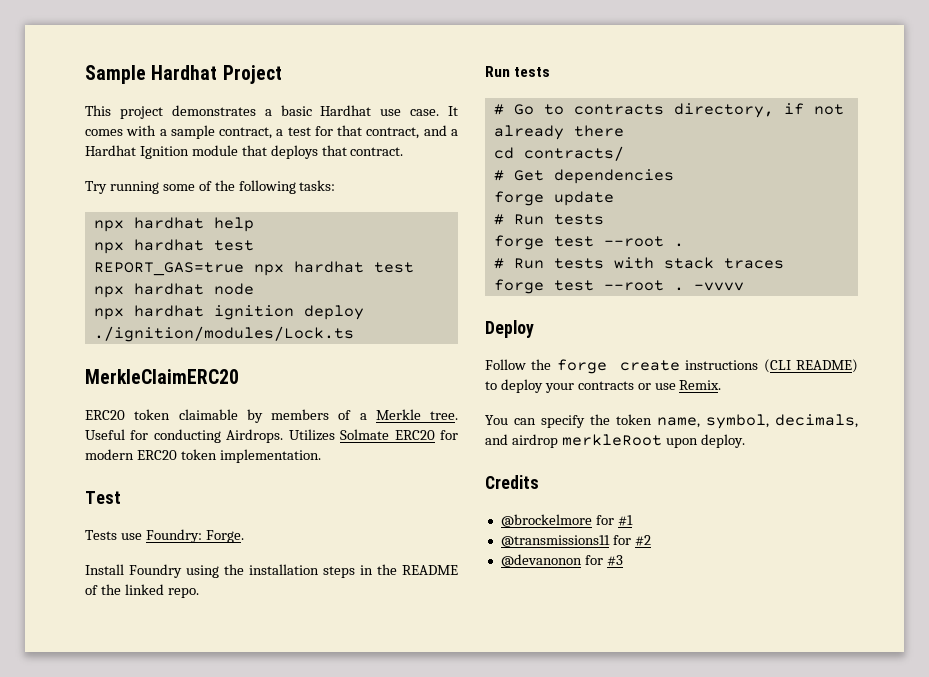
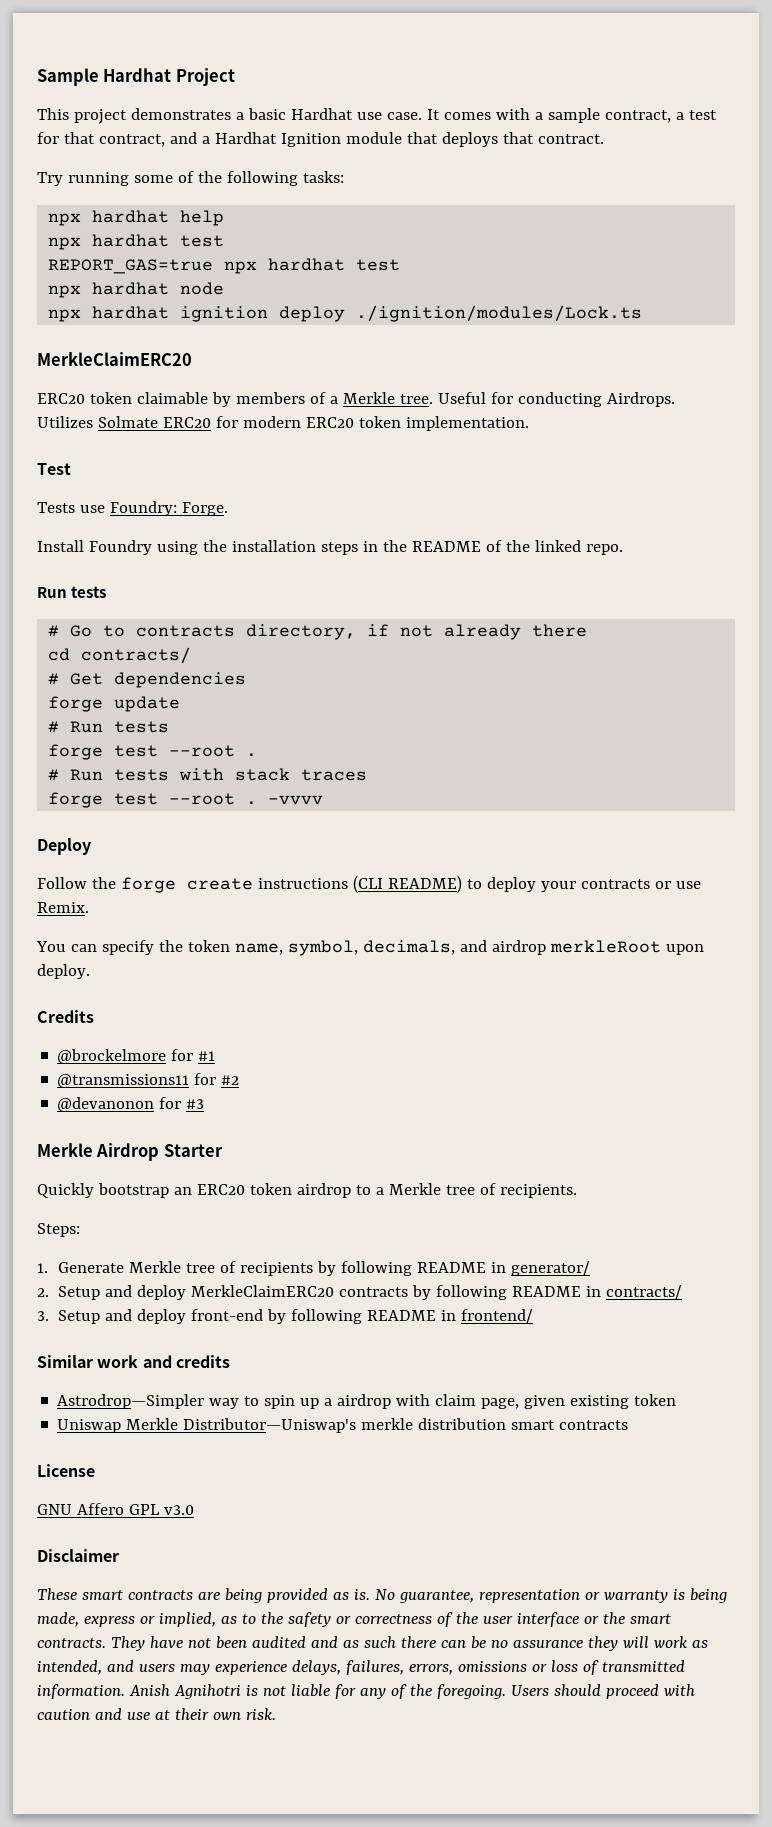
+ Merkle Airdrop Starter
+ Quickly bootstrap an ERC20 token airdrop to a Merkle tree of recipients.
+ Steps:
+ 1. Generate Merkle tree of recipients by following README in generator/
+ 2. Setup and deploy MerkleClaimERC20 contracts by following README in contracts/
+ 3. Setup and deploy front-end by following README in frontend/
+ Similar work and credits
+ Astrodrop—Simpler way to spin up a airdrop with claim page, given existing token
+ Uniswap Merkle Distributor—Uniswap's merkle distribution smart contracts
+ License
+ GNU Affero GPL v3.0
+ Disclaimer
+ These smart contracts are being provided as is. No guarantee, representation or warranty is being made, express or implied, as to the safety or correctness of the user interface or the smart contracts. They have not been audited and as such there can be no assurance they will work as intended, and users may experience delays, failures, errors, omissions or loss of transmitted information. Anish Agnihotri is not liable for any of the foregoing. Users should proceed with caution and use at their own risk.

